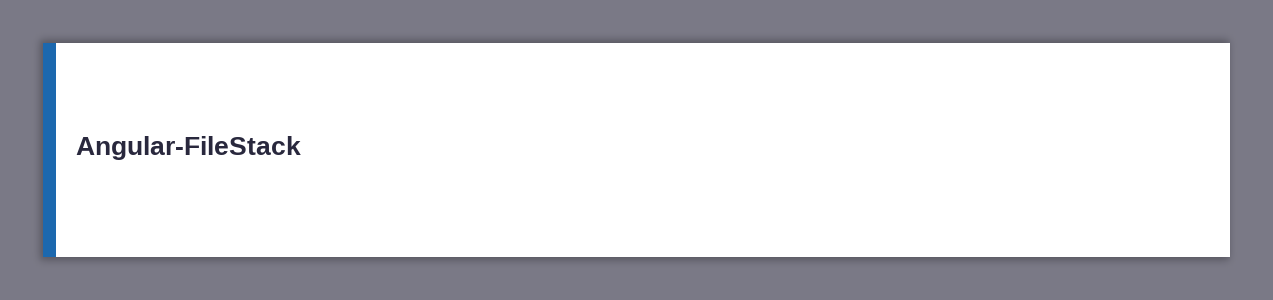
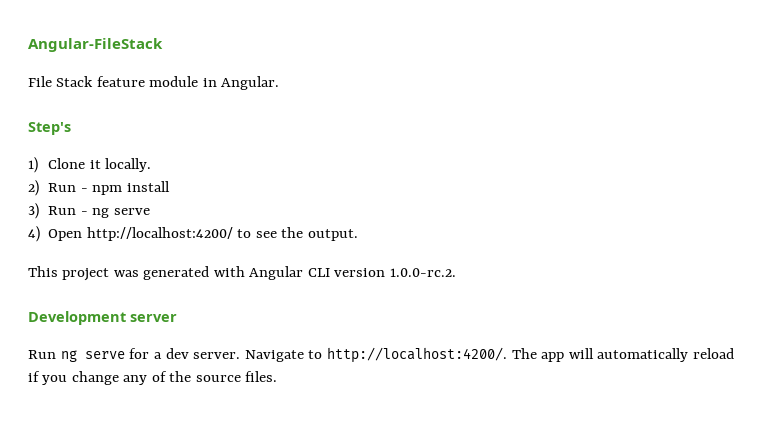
+ File Stack feature module in Angular.
+ Step's
+ 1) Clone it locally.
+ 2) Run - npm install
+ 3) Run - ng serve
+ 4) Open http://localhost:4200/ to see the output.
+ This project was generated with Angular CLI version 1.0.0-rc.2.
+ Development server
+ Run ng serve for a dev server. Navigate to http://localhost:4200/. The app will automatically reload if you change any of the source files.

